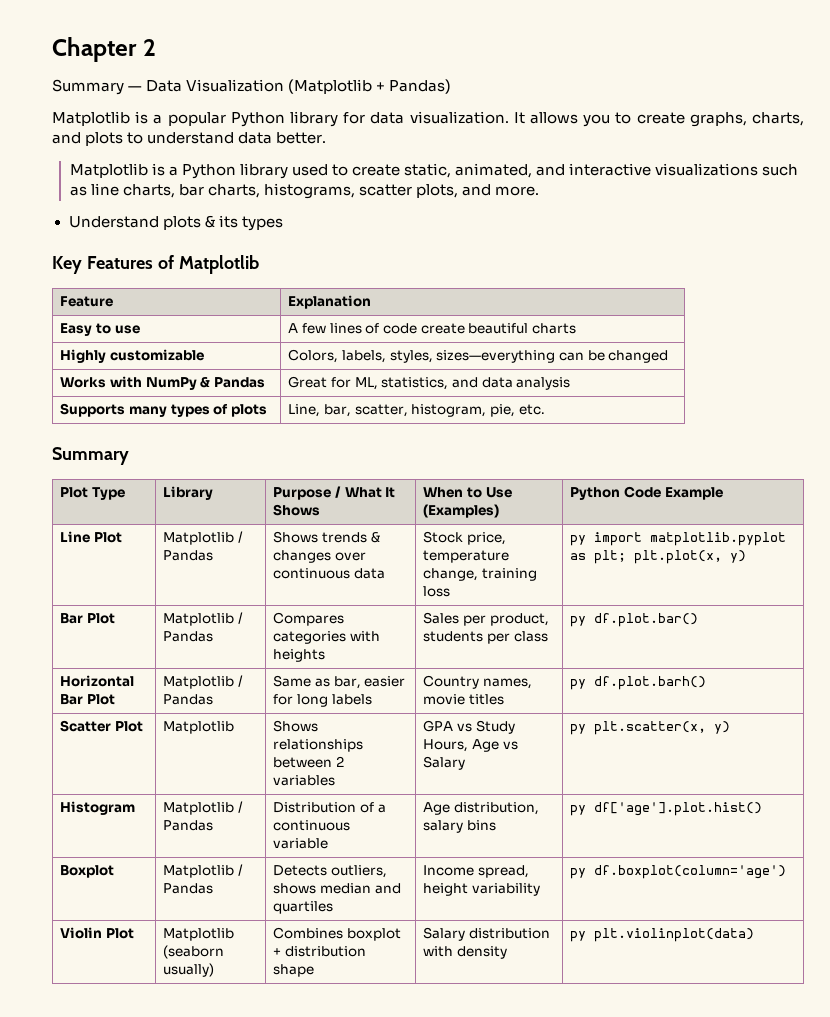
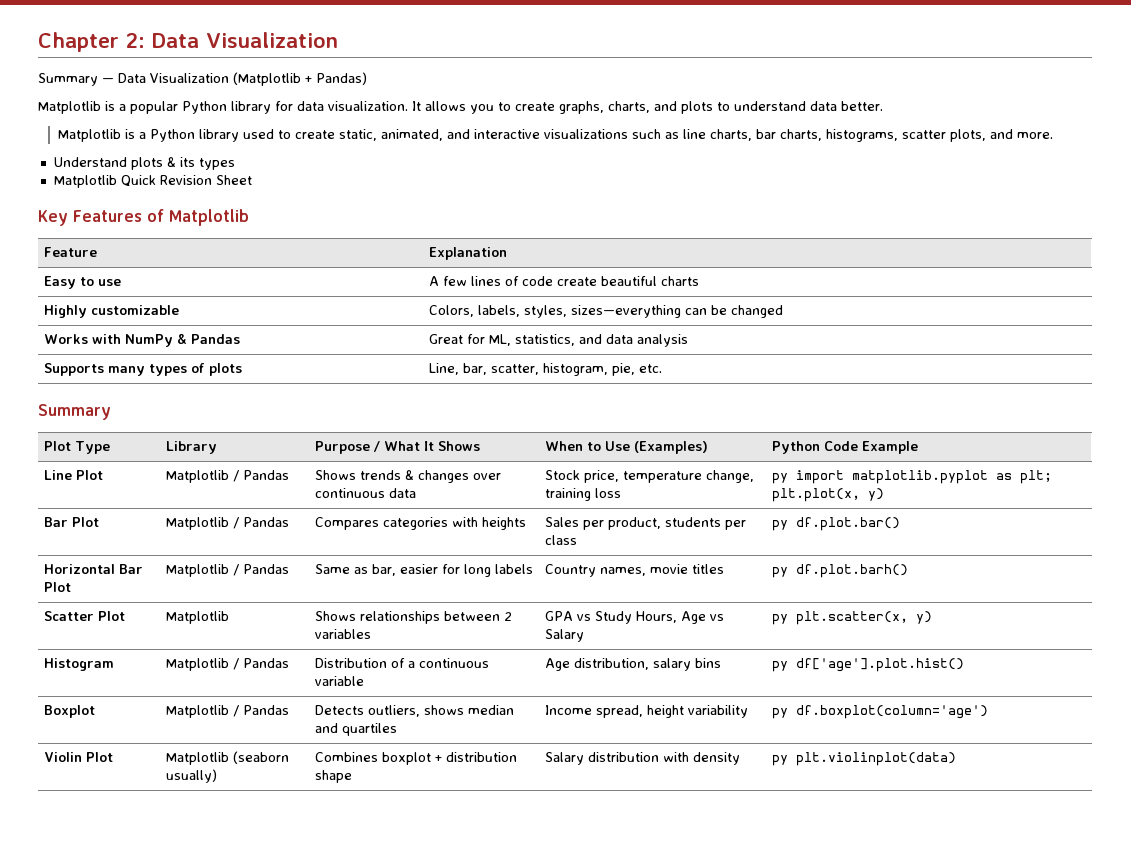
- Chapter 2
+ Chapter 2: Data Visualization
+ Matplotlib Quick Revision Sheet

